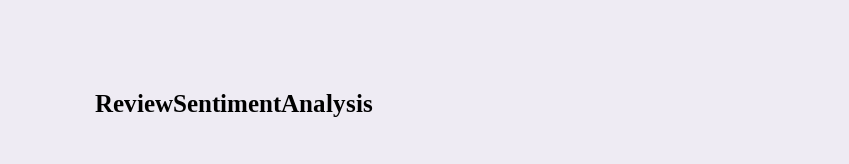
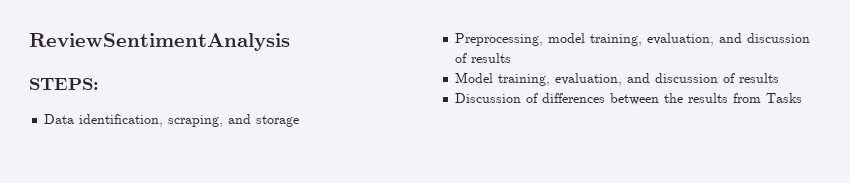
+ STEPS:
+ Data identification, scraping, and storage
+ Preprocessing, model training, evaluation, and discussion of results
+ Model training, evaluation, and discussion of results
+ Discussion of differences between the results from Tasks

